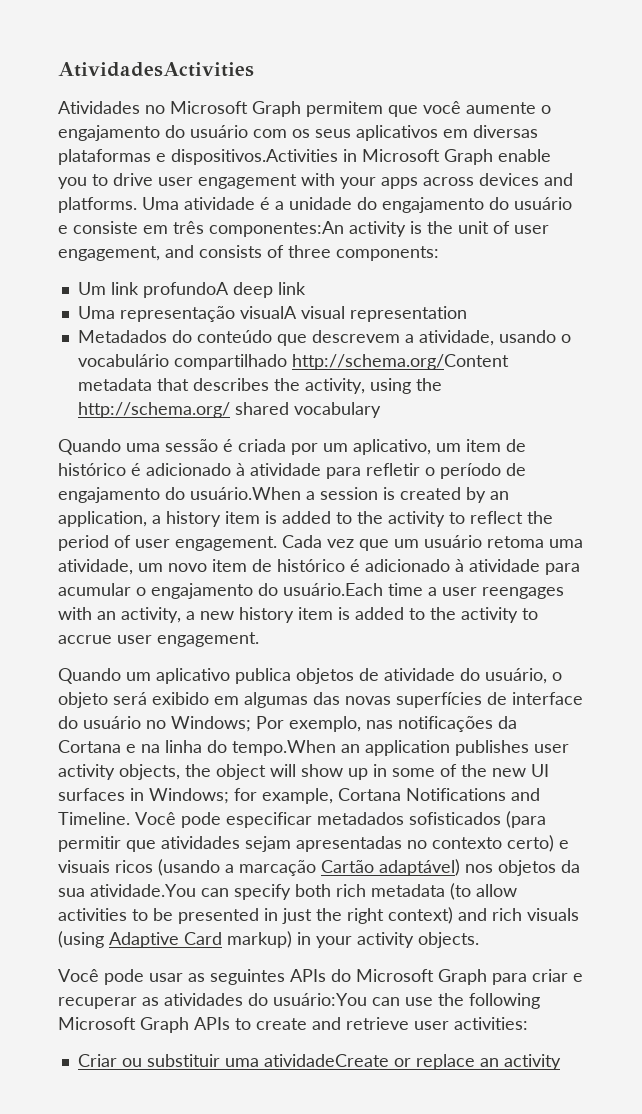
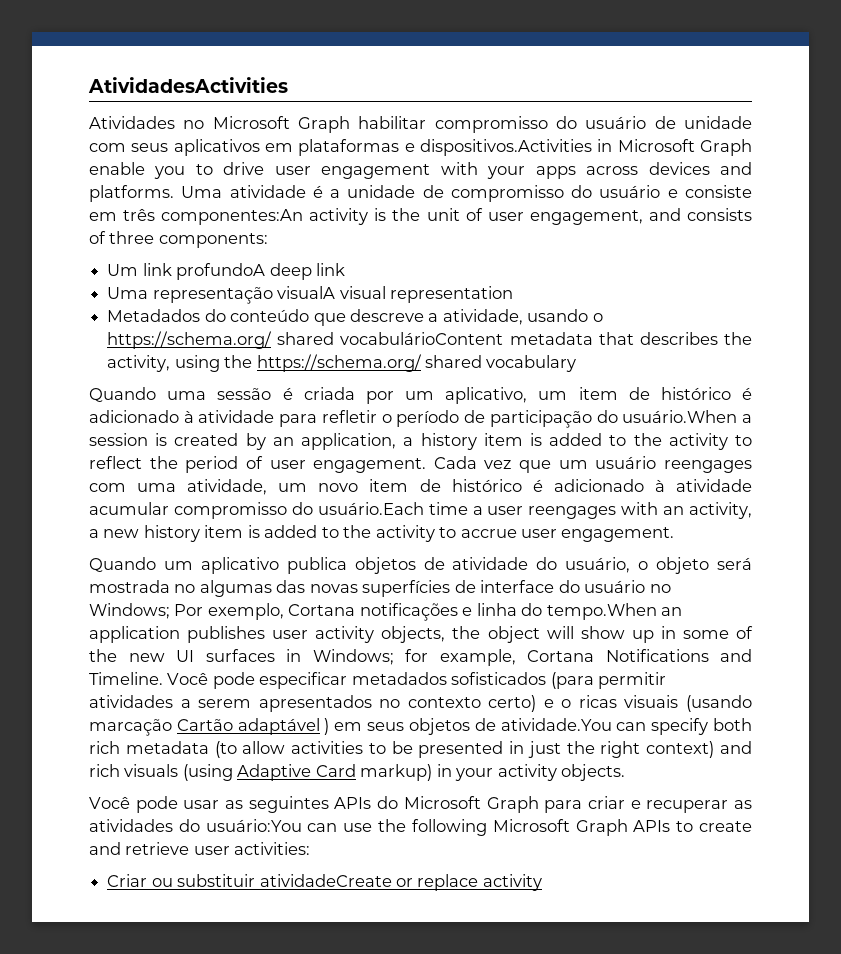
- Atividades no Microsoft Graph permitem que você aumente o engajamento do usuário com os seus aplicativos em diversas plataformas e dispositivos.Activities in Microsoft Graph enable you to drive user engagement with your apps across devices and platforms.
+ Atividades no Microsoft Graph habilitar compromisso do usuário de unidade com seus aplicativos em plataformas e dispositivos.Activities in Microsoft Graph enable you to drive user engagement with your apps across devices and platforms.
- Uma atividade é a unidade do engajamento do usuário e consiste em três componentes:An activity is the unit of user engagement, and consists of three components:
+ Uma atividade é a unidade de compromisso do usuário e consiste em três componentes:An activity is the unit of user engagement, and consists of three components:
- Metadados do conteúdo que descrevem a atividade, usando o vocabulário compartilhado http://schema.org/Content metadata that describes the activity, using the http://schema.org/ shared vocabulary
+ Metadados do conteúdo que descreve a atividade, usando o https://schema.org/ shared vocabulárioContent metadata that describes the activity, using the https://schema.org/ shared vocabulary
- Quando uma sessão é criada por um aplicativo, um item de histórico é adicionado à atividade para refletir o período de engajamento do usuário.When a session is created by an application, a history item is added to the activity to reflect the period of user engagement.
+ Quando uma sessão é criada por um aplicativo, um item de histórico é adicionado à atividade para refletir o período de participação do usuário.When a session is created by an application, a history item is added to the activity to reflect the period of user engagement.
- Cada vez que um usuário retoma uma atividade, um novo item de histórico é adicionado à atividade para acumular o engajamento do usuário.Each time a user reengages with an activity, a new history item is added to the activity to accrue user engagement.
+ Cada vez que um usuário reengages com uma atividade, um novo item de histórico é adicionado à atividade acumular compromisso do usuário.Each time a user reengages with an activity, a new history item is added to the activity to accrue user engagement.
- Quando um aplicativo publica objetos de atividade do usuário, o objeto será exibido em algumas das novas superfícies de interface do usuário no Windows; Por exemplo, nas notificações da Cortana e na linha do tempo.When an application publishes user activity objects, the object will show up in some of the new UI surfaces in Windows; for example, Cortana Notifications and Timeline.
+ Quando um aplicativo publica objetos de atividade do usuário, o objeto será mostrada no algumas das novas superfícies de interface do usuário no Windows; Por exemplo, Cortana notificações e linha do tempo.When an application publishes user activity objects, the object will show up in some of the new UI surfaces in Windows; for example, Cortana Notifications and Timeline.
- Você pode especificar metadados sofisticados (para permitir que atividades sejam apresentadas no contexto certo) e visuais ricos (usando a marcação Cartão adaptável) nos objetos da sua atividade.You can specify both rich metadata (to allow activities to be presented in just the right context) and rich visuals (using Adaptive Card markup) in your activity objects.
+ Você pode especificar metadados sofisticados (para permitir atividades a serem apresentados no contexto certo) e o ricas visuais (usando marcação Cartão adaptável ) em seus objetos de atividade.You can specify both rich metadata (to allow activities to be presented in just the right context) and rich visuals (using Adaptive Card markup) in your activity objects.
- Criar ou substituir uma atividadeCreate or replace an activity
+ Criar ou substituir atividadeCreate or replace activity

